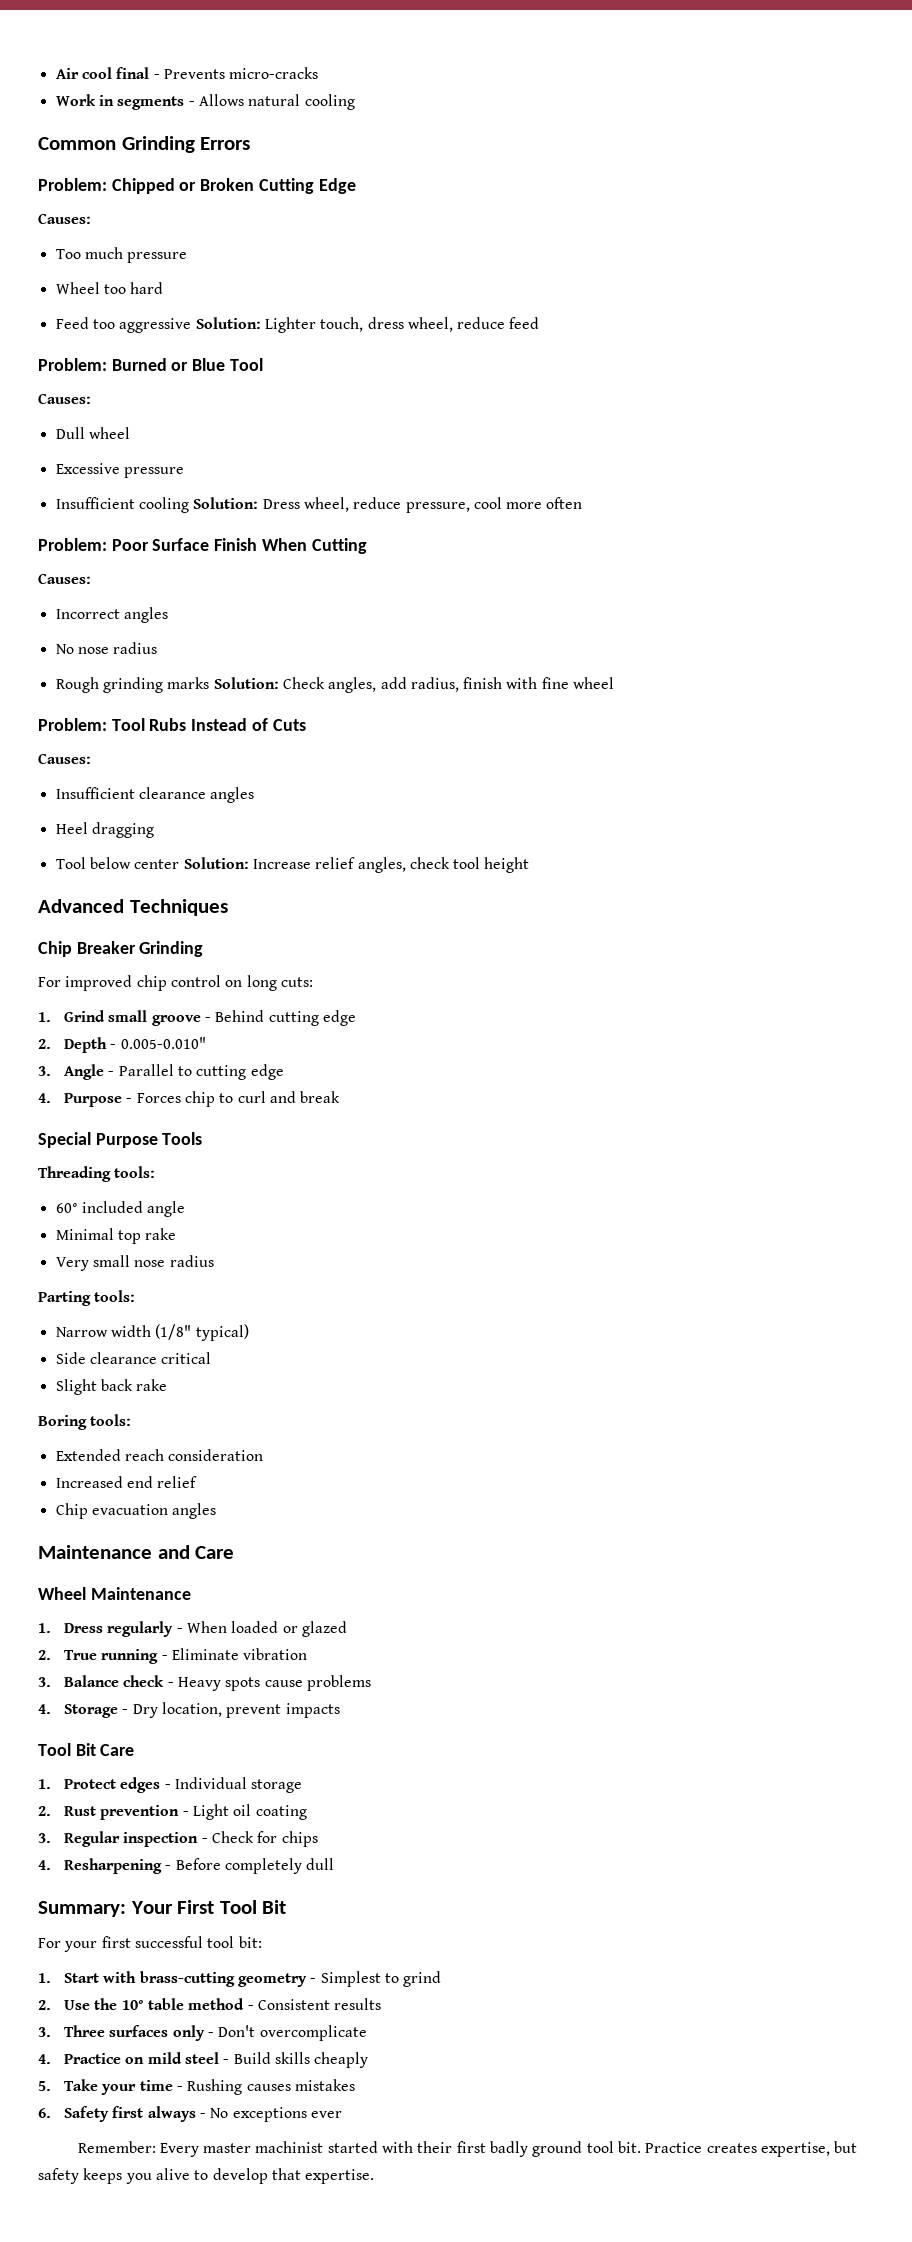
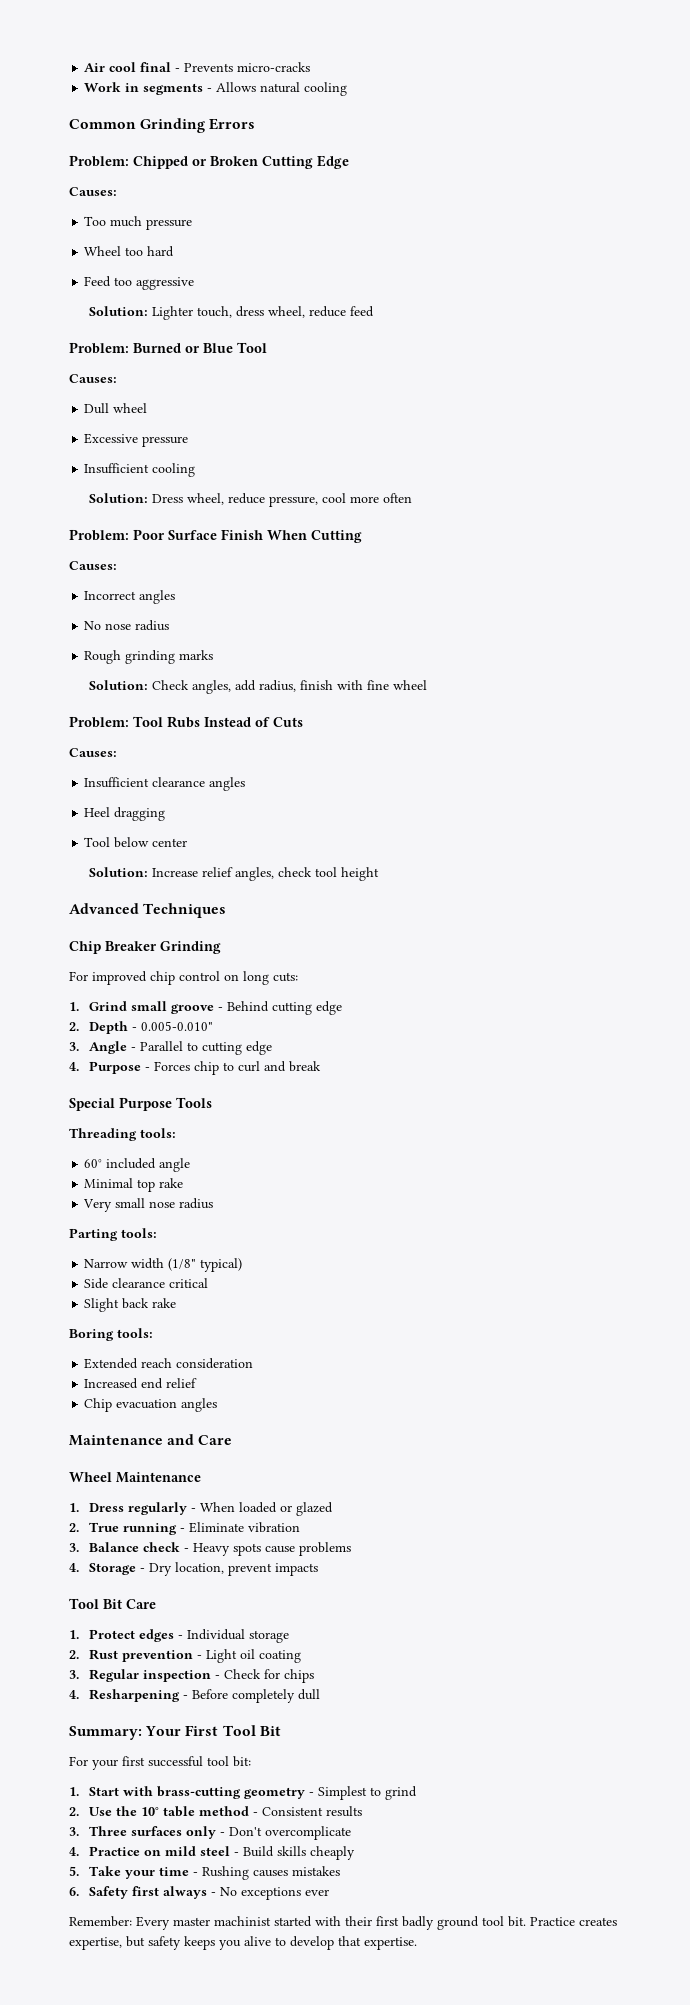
- Feed too aggressive Solution: Lighter touch, dress wheel, reduce feed
+ Feed too aggressive
+ Solution: Lighter touch, dress wheel, reduce feed
- Insufficient cooling Solution: Dress wheel, reduce pressure, cool more often
+ Insufficient cooling
+ Solution: Dress wheel, reduce pressure, cool more often
- Rough grinding marks Solution: Check angles, add radius, finish with fine wheel
+ Rough grinding marks
+ Solution: Check angles, add radius, finish with fine wheel
- Tool below center Solution: Increase relief angles, check tool height
+ Tool below center
+ Solution: Increase relief angles, check tool height

